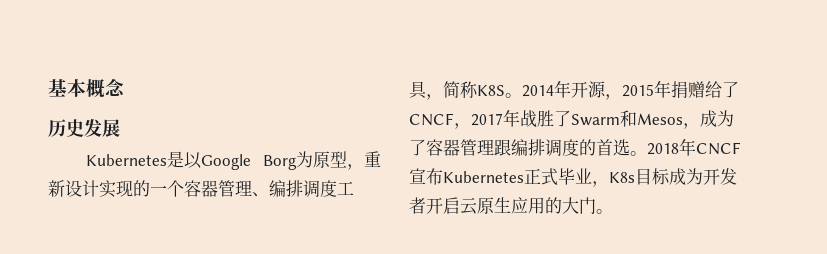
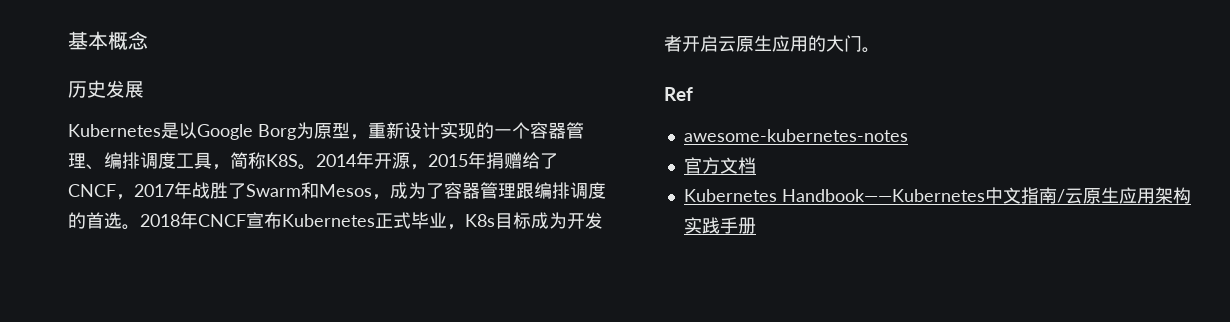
+ Ref
+ awesome-kubernetes-notes
+ 官方文档
+ Kubernetes Handbook——Kubernetes中文指南/云原生应用架构实践手册

